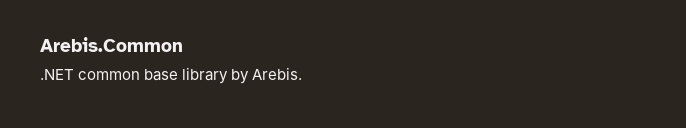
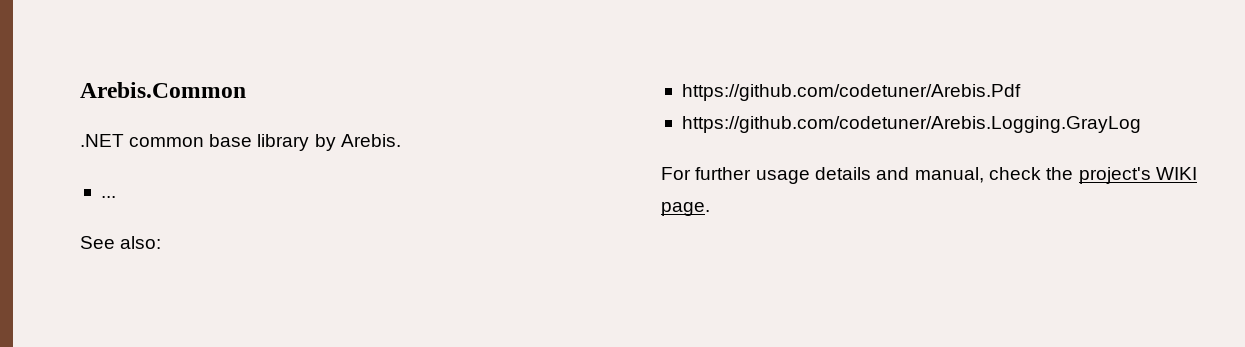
+ ...
+ See also:
+ https://github.com/codetuner/Arebis.Pdf
+ https://github.com/codetuner/Arebis.Logging.GrayLog
+ For further usage details and manual, check the project's WIKI page.

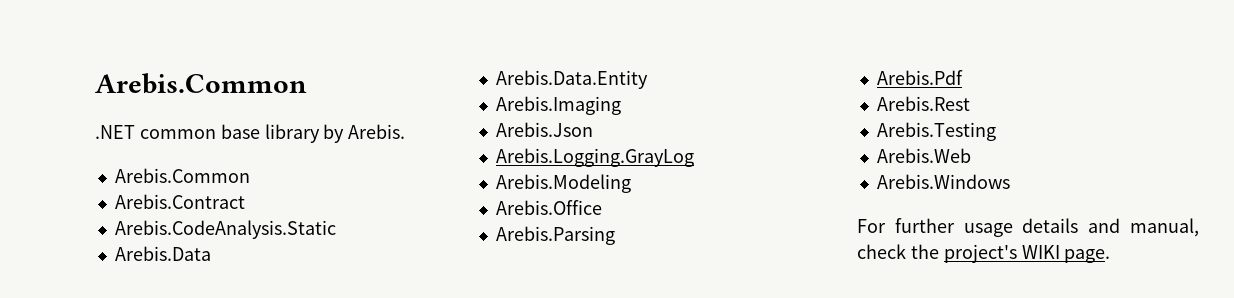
  .NET common base library by Arebis.
- ...
- See also:
- https://github.com/codetuner/Arebis.Pdf
- https://github.com/codetuner/Arebis.Logging.GrayLog
+ Arebis.Common
+ Arebis.Contract
+ Arebis.CodeAnalysis.Static
+ Arebis.Data
+ Arebis.Data.Entity
+ Arebis.Imaging
+ Arebis.Json
+ Arebis.Logging.GrayLog
+ Arebis.Modeling
+ Arebis.Office
+ Arebis.Parsing
+ Arebis.Pdf
+ Arebis.Rest
+ Arebis.Testing
+ Arebis.Web
+ Arebis.Windows

